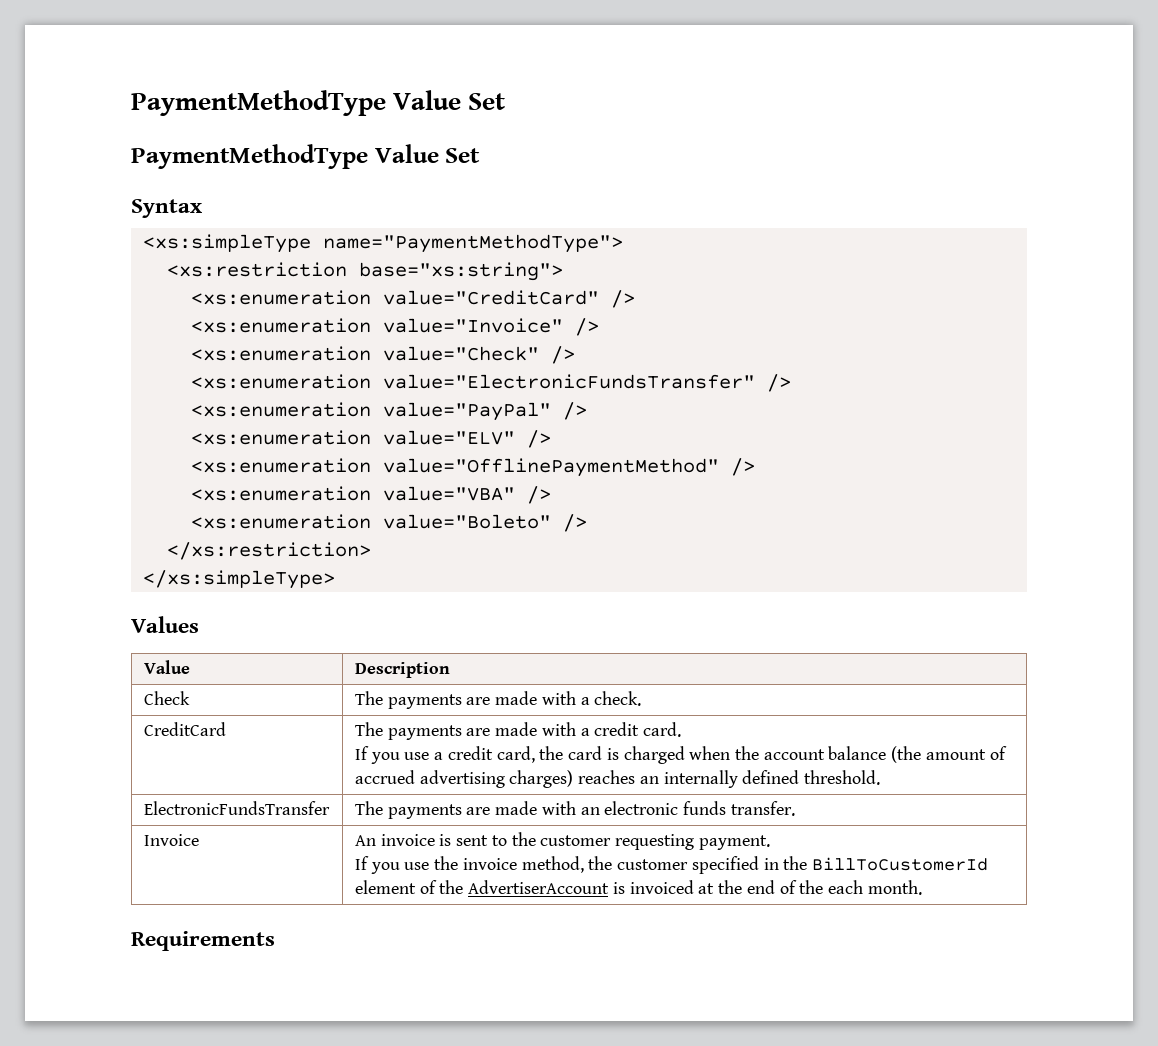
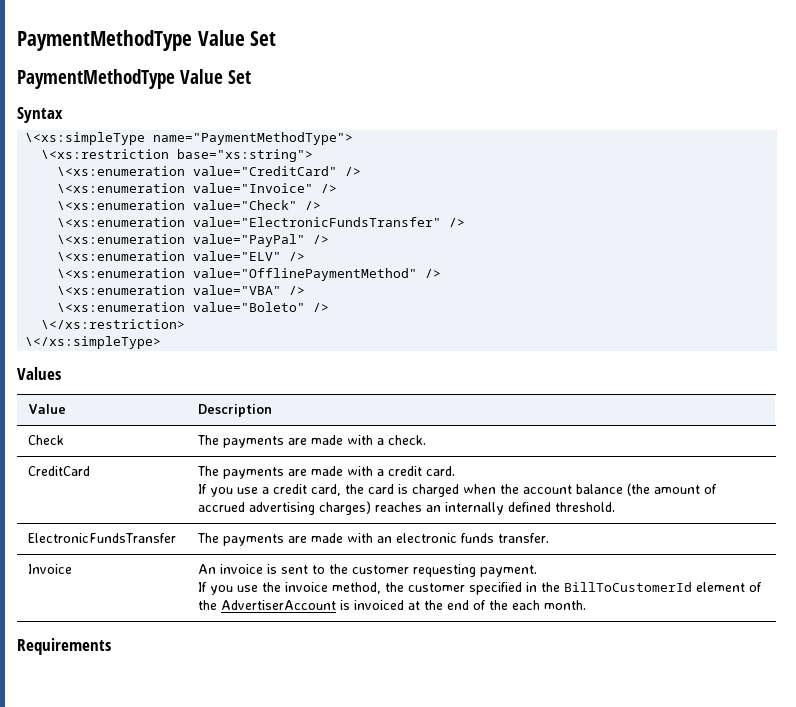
- <xs:simpleType name="PaymentMethodType">
+ \<xs:simpleType name="PaymentMethodType">
- <xs:restriction base="xs:string">
+ \<xs:restriction base="xs:string">
- <xs:enumeration value="CreditCard" />
+ \<xs:enumeration value="CreditCard" />
- <xs:enumeration value="Invoice" />
+ \<xs:enumeration value="Invoice" />
- <xs:enumeration value="Check" />
+ \<xs:enumeration value="Check" />
- <xs:enumeration value="ElectronicFundsTransfer" />
+ \<xs:enumeration value="ElectronicFundsTransfer" />
- <xs:enumeration value="PayPal" />
+ \<xs:enumeration value="PayPal" />
- <xs:enumeration value="ELV" />
+ \<xs:enumeration value="ELV" />
- <xs:enumeration value="OfflinePaymentMethod" />
+ \<xs:enumeration value="OfflinePaymentMethod" />
- <xs:enumeration value="VBA" />
+ \<xs:enumeration value="VBA" />
- <xs:enumeration value="Boleto" />
+ \<xs:enumeration value="Boleto" />
- </xs:restriction>
- </xs:simpleType>
+ \</xs:restriction>
+ \</xs:simpleType>

